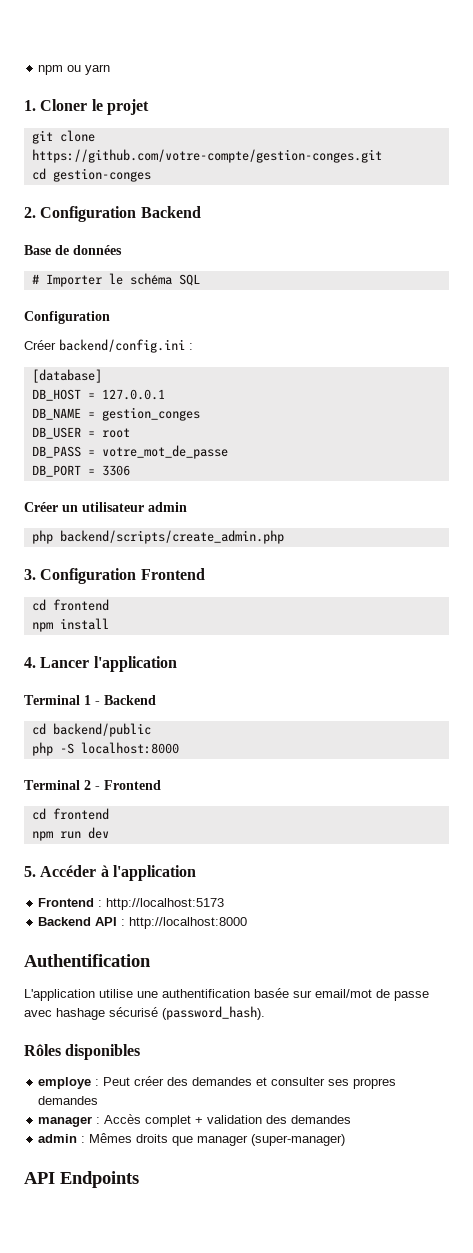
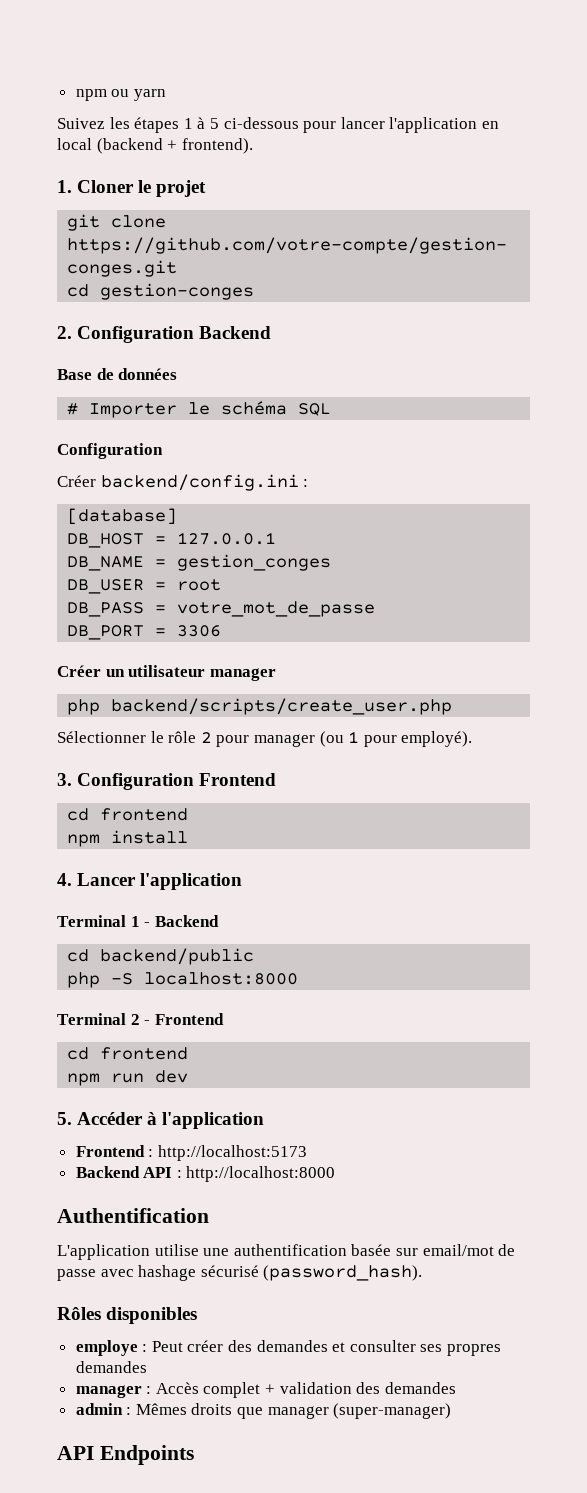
+ Suivez les étapes 1 à 5 ci-dessous pour lancer l'application en local (backend + frontend).
- Créer un utilisateur admin
- php backend/scripts/create_admin.php
+ Créer un utilisateur manager
+ php backend/scripts/create_user.php
+ Sélectionner le rôle 2 pour manager (ou 1 pour employé).

